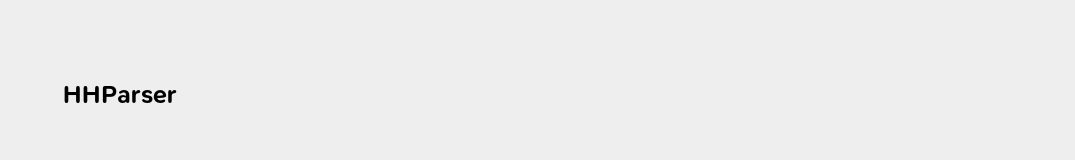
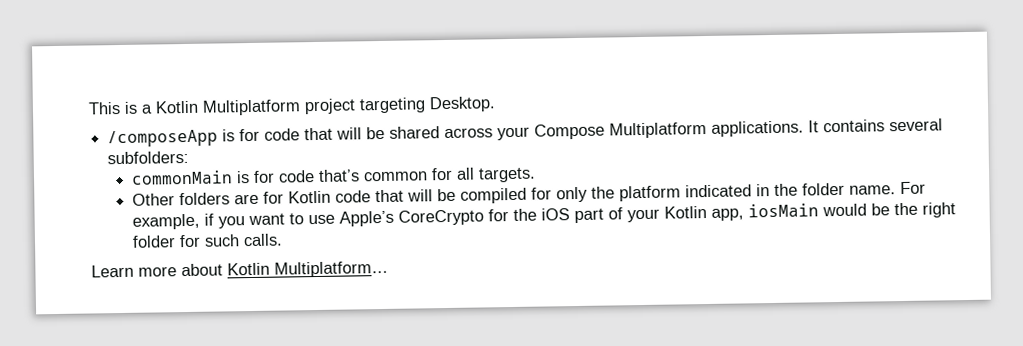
- HHParser
+ This is a Kotlin Multiplatform project targeting Desktop.
+ /composeApp is for code that will be shared across your Compose Multiplatform applications. It contains several subfolders:
+ commonMain is for code that’s common for all targets.
+ Other folders are for Kotlin code that will be compiled for only the platform indicated in the folder name. For example, if you want to use Apple’s CoreCrypto for the iOS part of your Kotlin app, iosMain would be the right folder for such calls.
+ Learn more about Kotlin Multiplatform…

